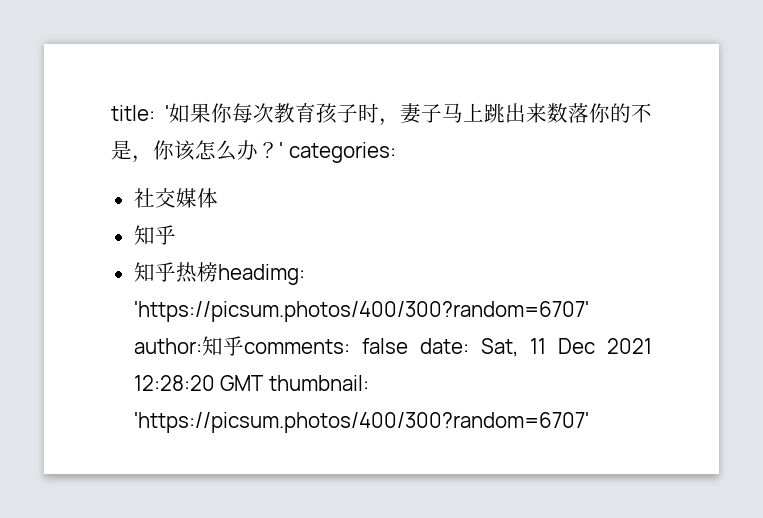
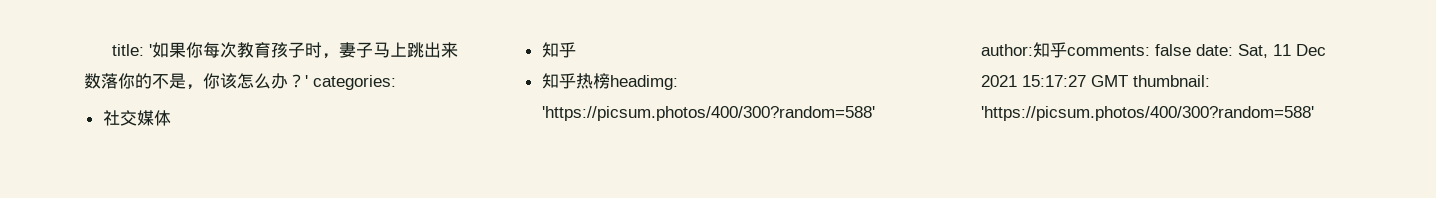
- 知乎热榜headimg: 'https://picsum.photos/400/300?random=6707' author:知乎comments: false date: Sat, 11 Dec 2021 12:28:20 GMT thumbnail: 'https://picsum.photos/400/300?random=6707'
+ 知乎热榜headimg: 'https://picsum.photos/400/300?random=588' author:知乎comments: false date: Sat, 11 Dec 2021 15:17:27 GMT thumbnail: 'https://picsum.photos/400/300?random=588'

